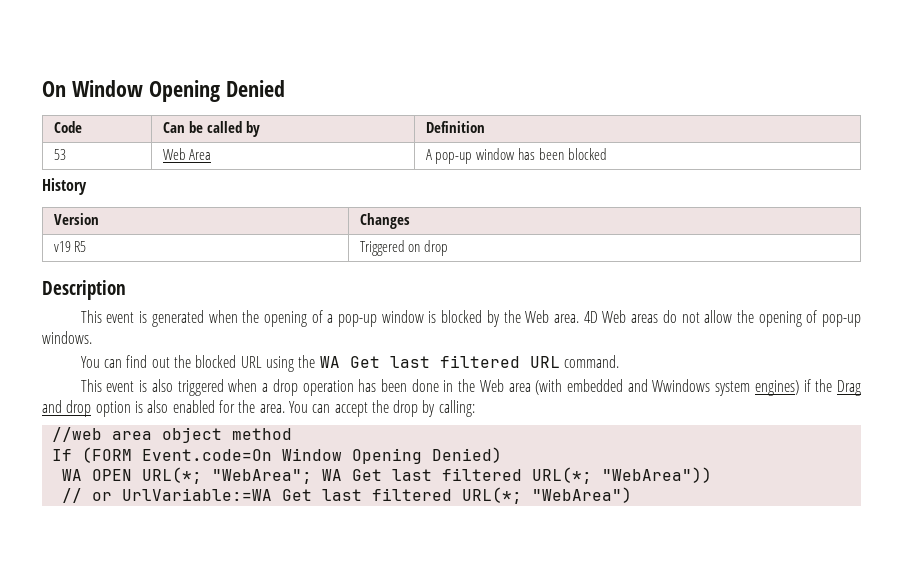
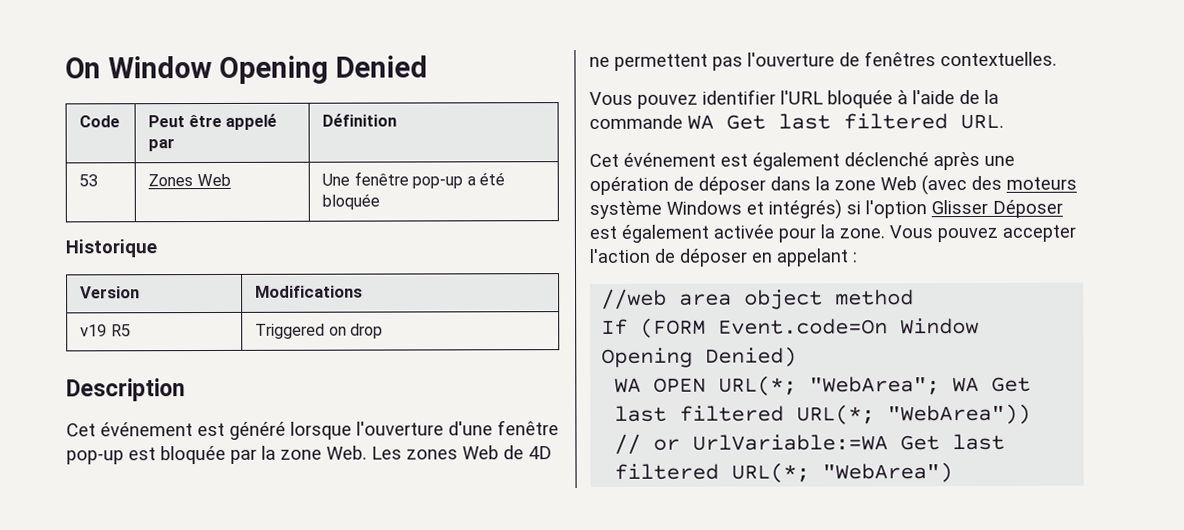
- Code | Can be called by | Definition
+ Code | Peut être appelé par | Définition
- 53 | Web Area | A pop-up window has been blocked
- History
+ 53 | Zones Web | Une fenêtre pop-up a été bloquée
+ Historique
- Version | Changes
+ Version | Modifications
- This event is generated when the opening of a pop-up window is blocked by the Web area. 4D Web areas do not allow the opening of pop-up windows.
- You can find out the blocked URL using the WA Get last filtered URL command.
- This event is also triggered when a drop operation has been done in the Web area (with embedded and Wwindows system engines) if the Drag and drop option is also enabled for the area. You can accept the drop by calling:
+ Cet événement est généré lorsque l'ouverture d'une fenêtre pop-up est bloquée par la zone Web. Les zones Web de 4D ne permettent pas l'ouverture de fenêtres contextuelles.
+ Vous pouvez identifier l'URL bloquée à l'aide de la commande WA Get last filtered URL.
+ Cet événement est également déclenché après une opération de déposer dans la zone Web (avec des moteurs système Windows et intégrés) si l'option Glisser Déposer est également activée pour la zone. Vous pouvez accepter l'action de déposer en appelant :

